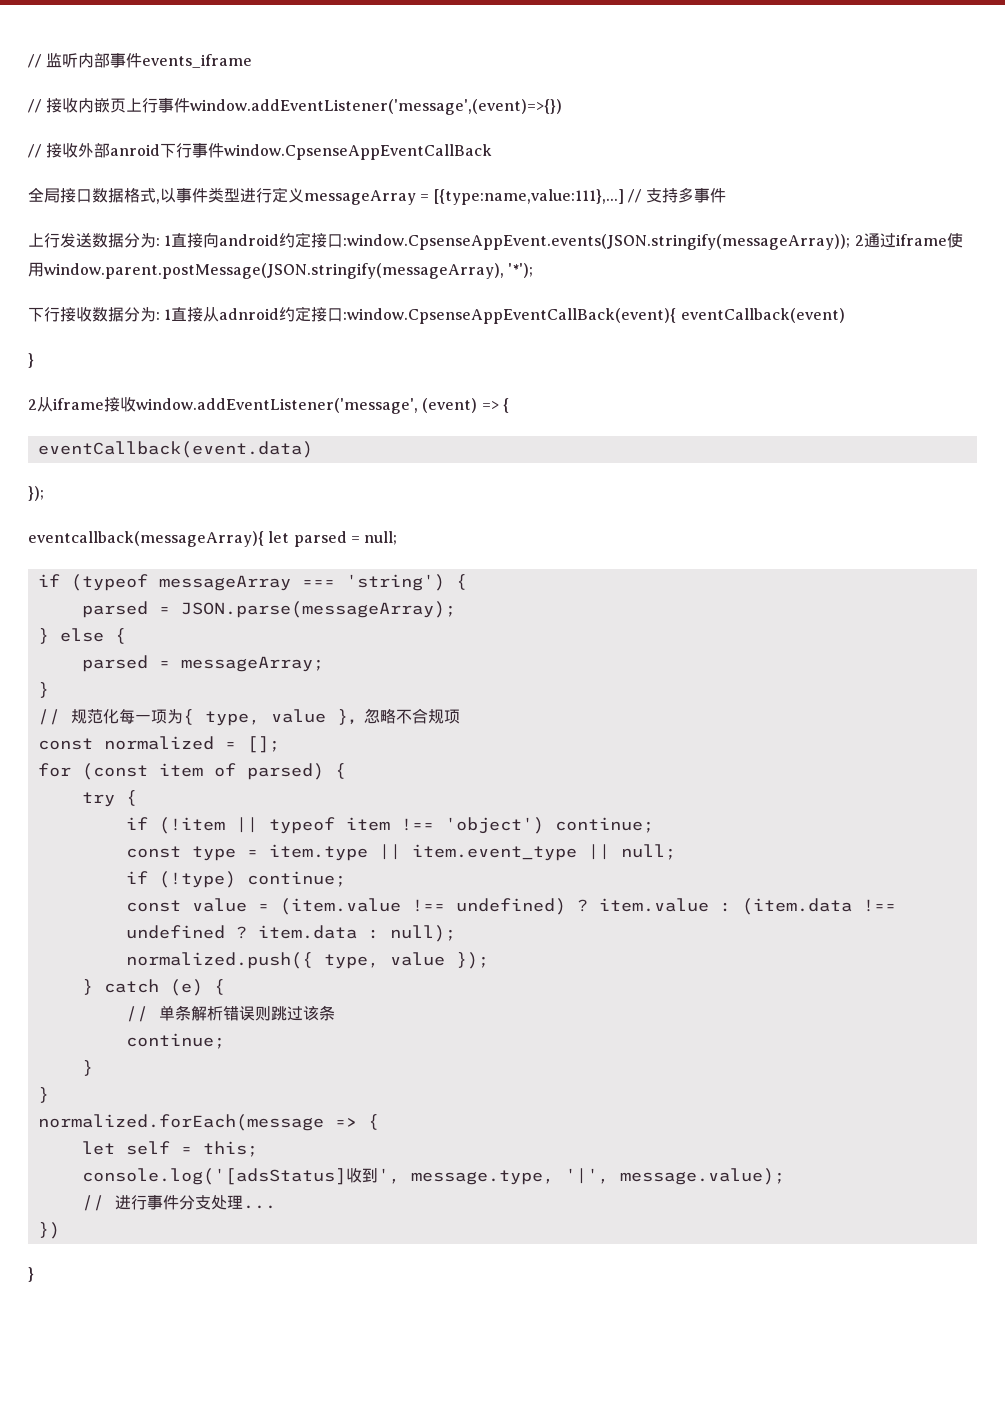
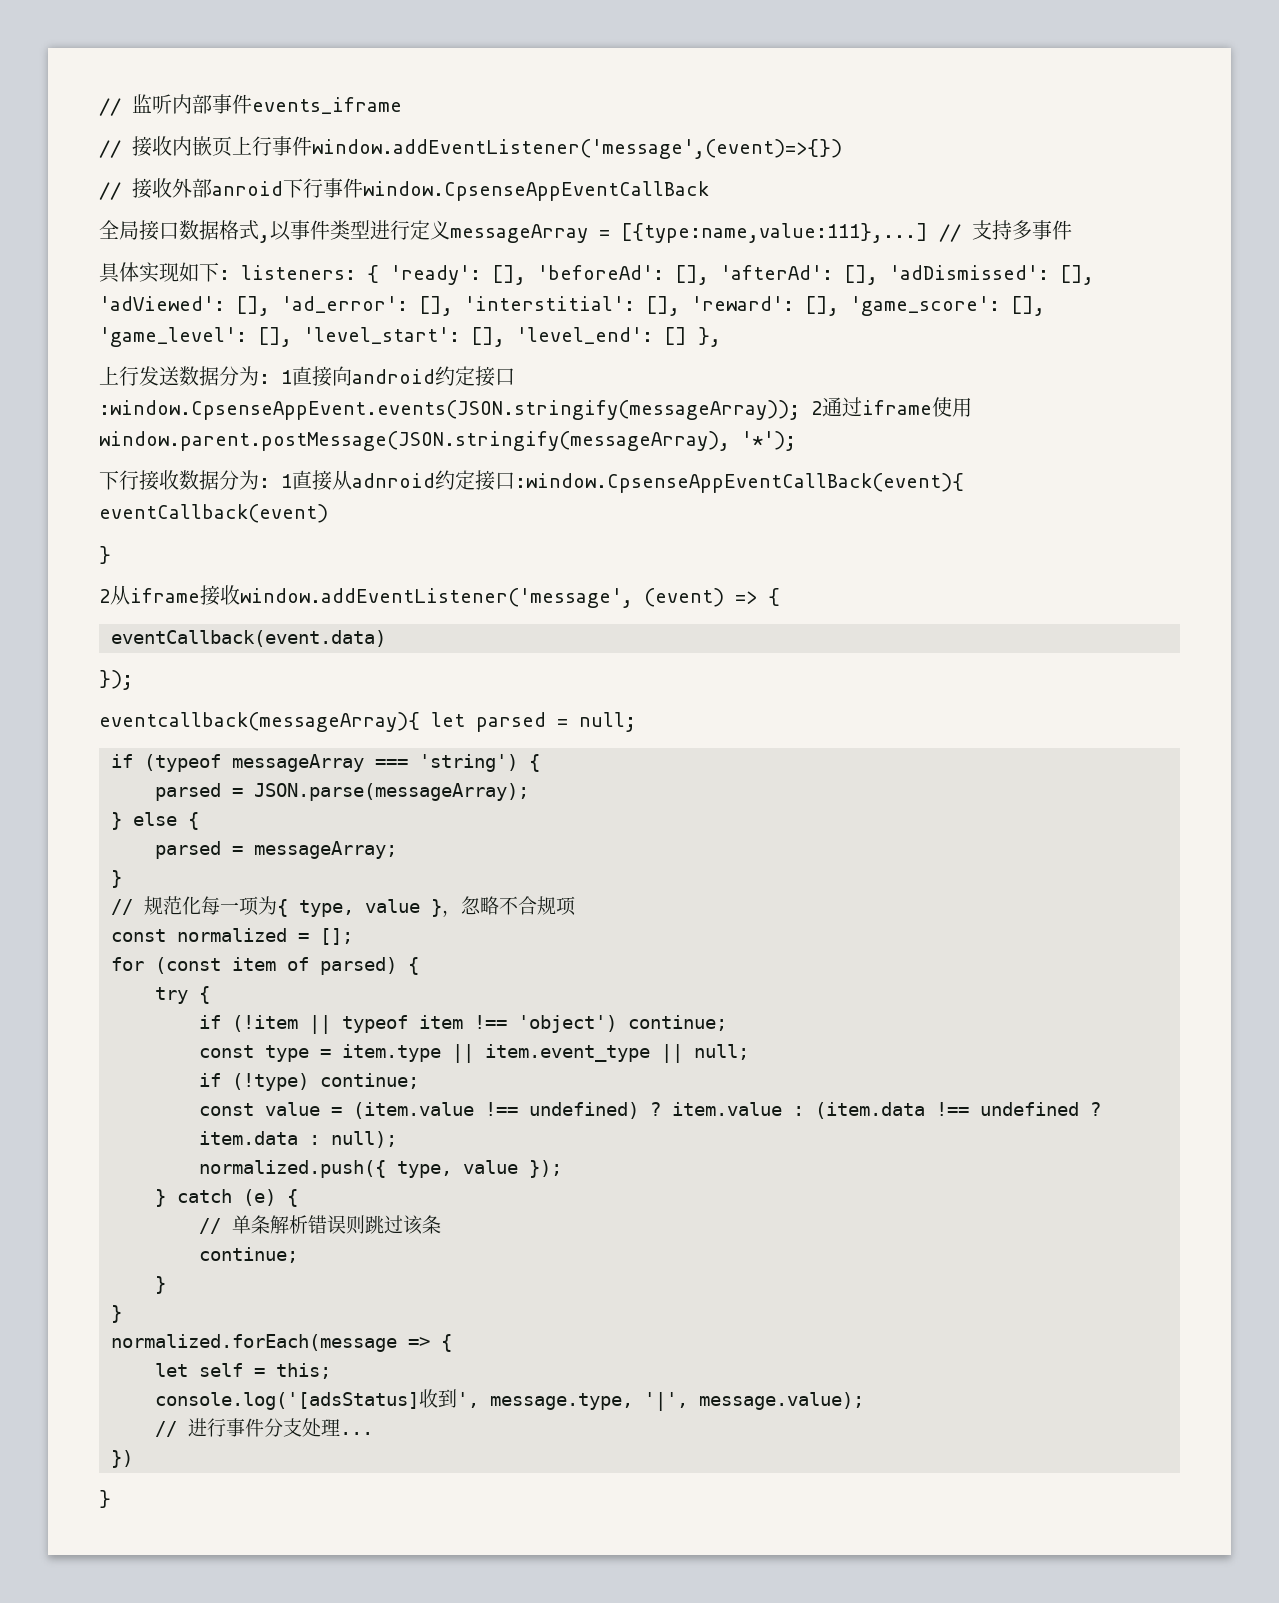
+ 具体实现如下: listeners: { 'ready': [], 'beforeAd': [], 'afterAd': [], 'adDismissed': [], 'adViewed': [], 'ad_error': [], 'interstitial': [], 'reward': [], 'game_score': [], 'game_level': [], 'level_start': [], 'level_end': [] },

